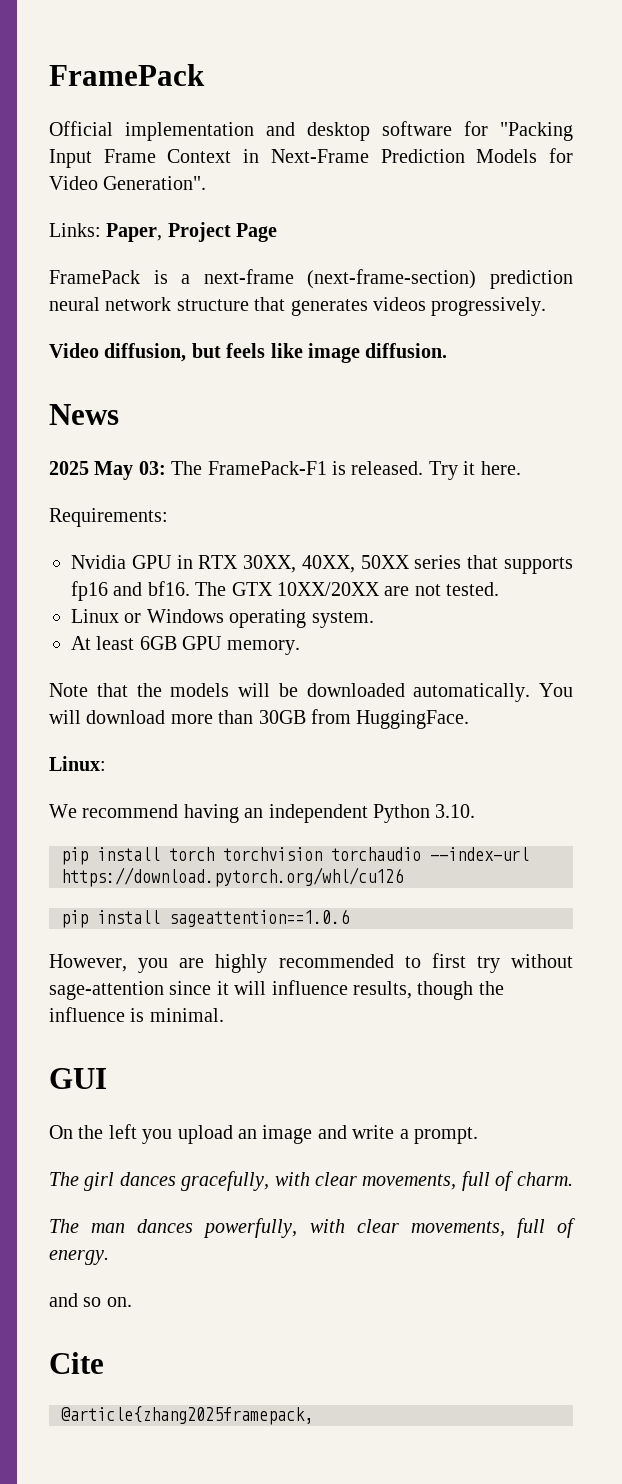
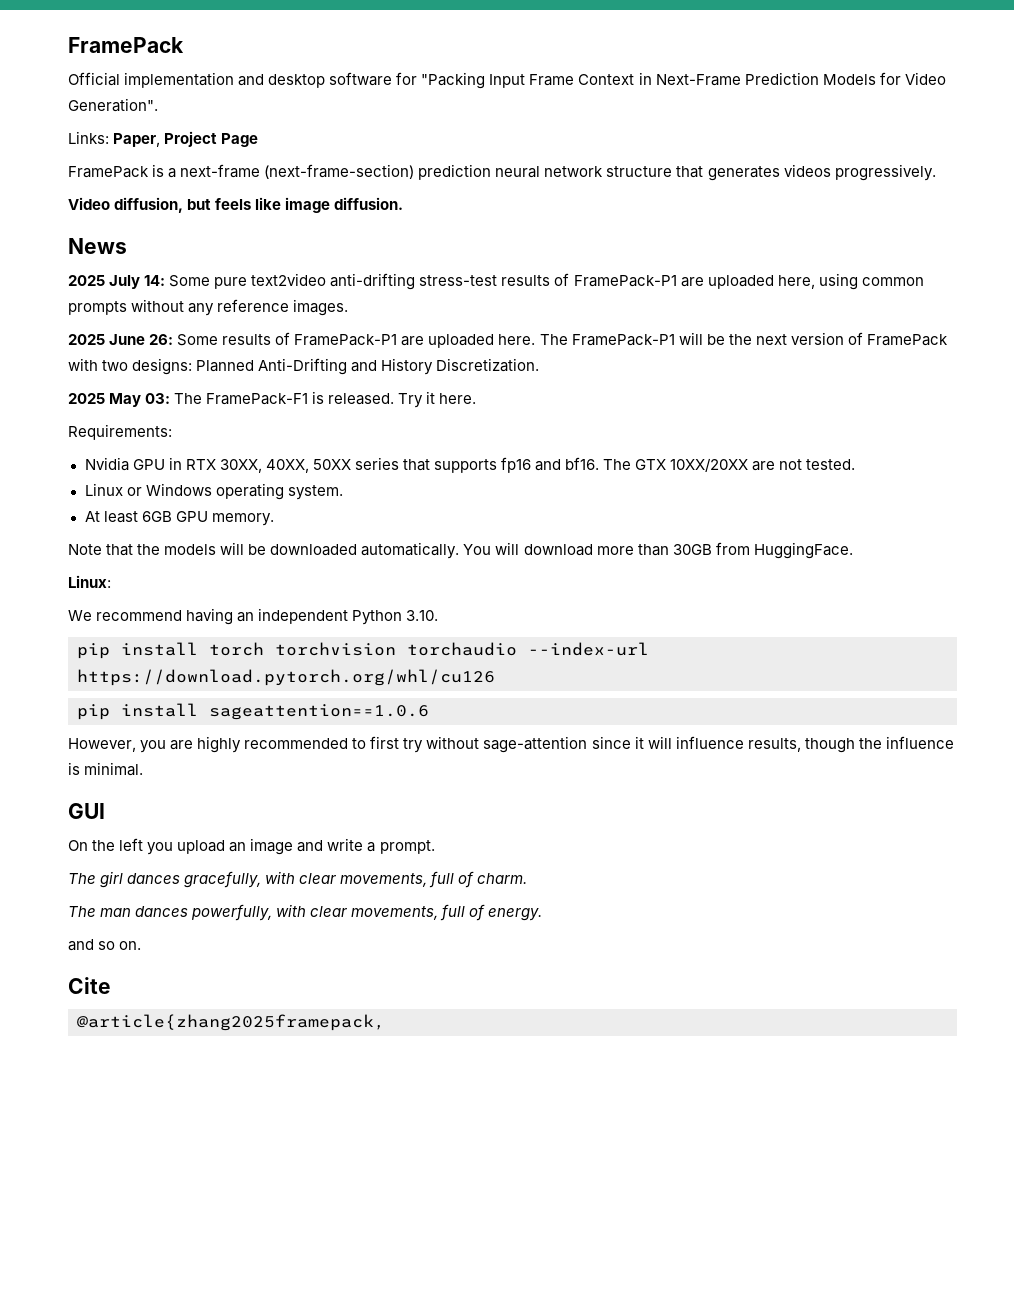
+ 2025 July 14: Some pure text2video anti-drifting stress-test results of FramePack-P1 are uploaded here, using common prompts without any reference images.
+ 2025 June 26: Some results of FramePack-P1 are uploaded here. The FramePack-P1 will be the next version of FramePack with two designs: Planned Anti-Drifting and History Discretization.

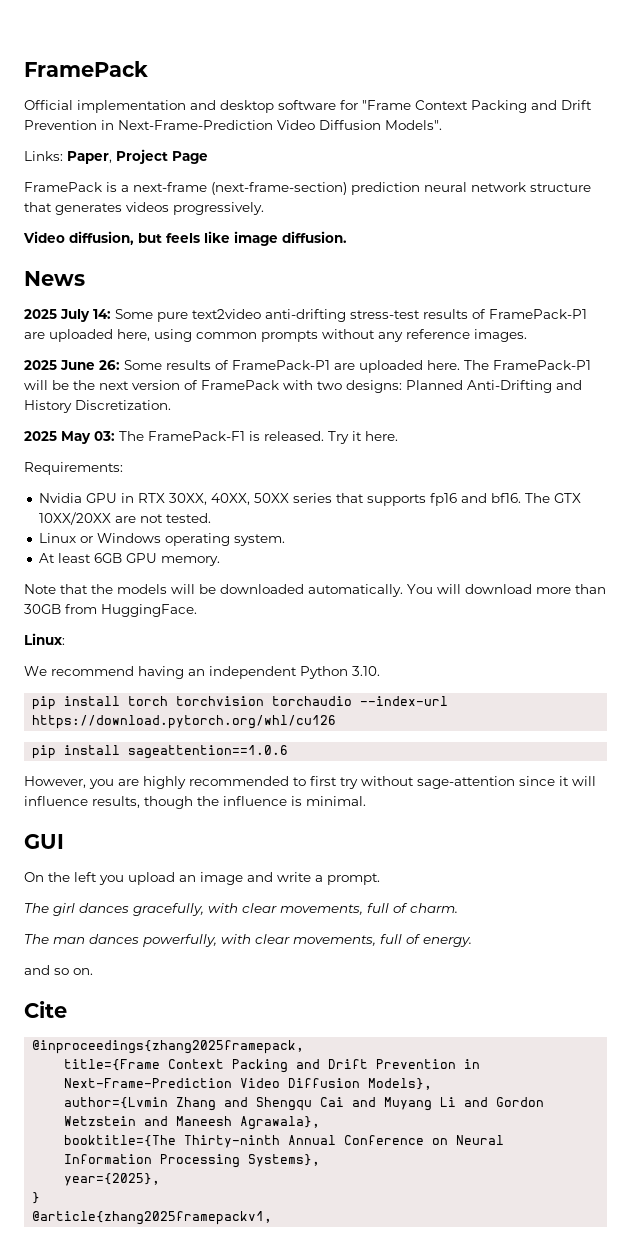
- Official implementation and desktop software for "Packing Input Frame Context in Next-Frame Prediction Models for Video Generation".
+ Official implementation and desktop software for "Frame Context Packing and Drift Prevention in Next-Frame-Prediction Video Diffusion Models".
- @article{zhang2025framepack,
+ @inproceedings{zhang2025framepack,
+ title={Frame Context Packing and Drift Prevention in Next-Frame-Prediction Video Diffusion Models},
+ author={Lvmin Zhang and Shengqu Cai and Muyang Li and Gordon Wetzstein and Maneesh Agrawala},
+ booktitle={The Thirty-ninth Annual Conference on Neural Information Processing Systems},
+ year={2025},
+ }
+ @article{zhang2025framepackv1,

